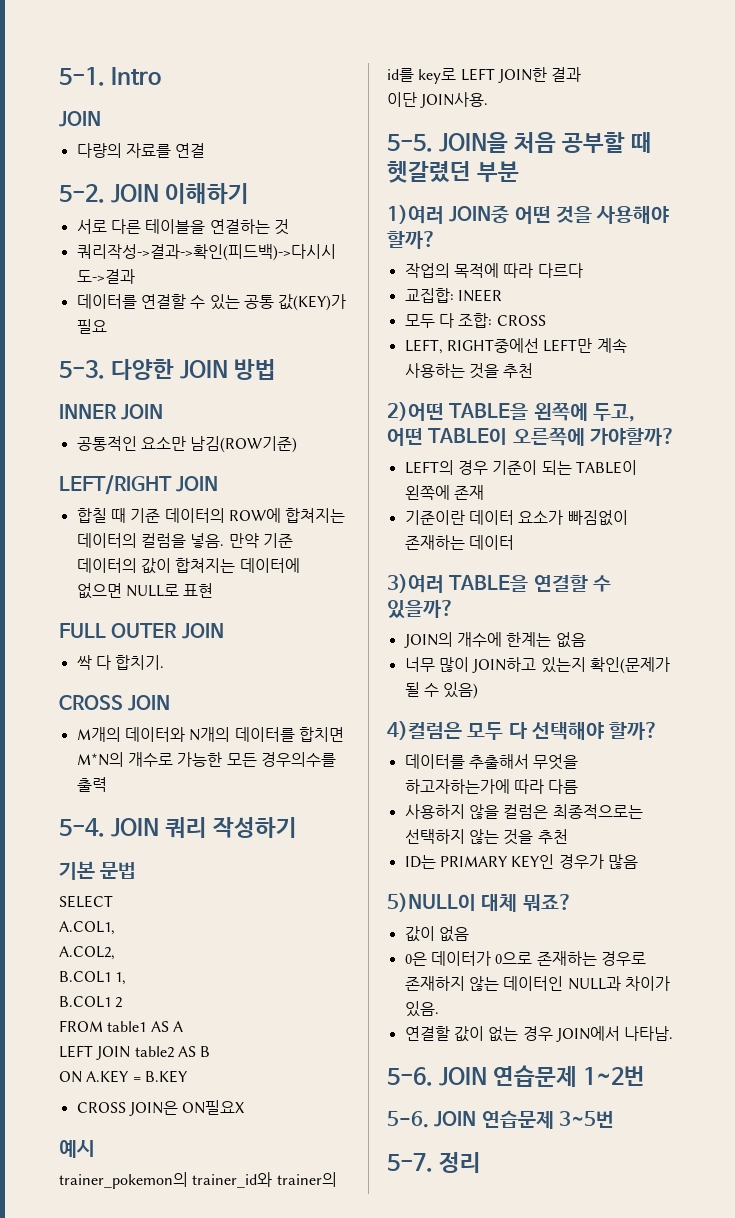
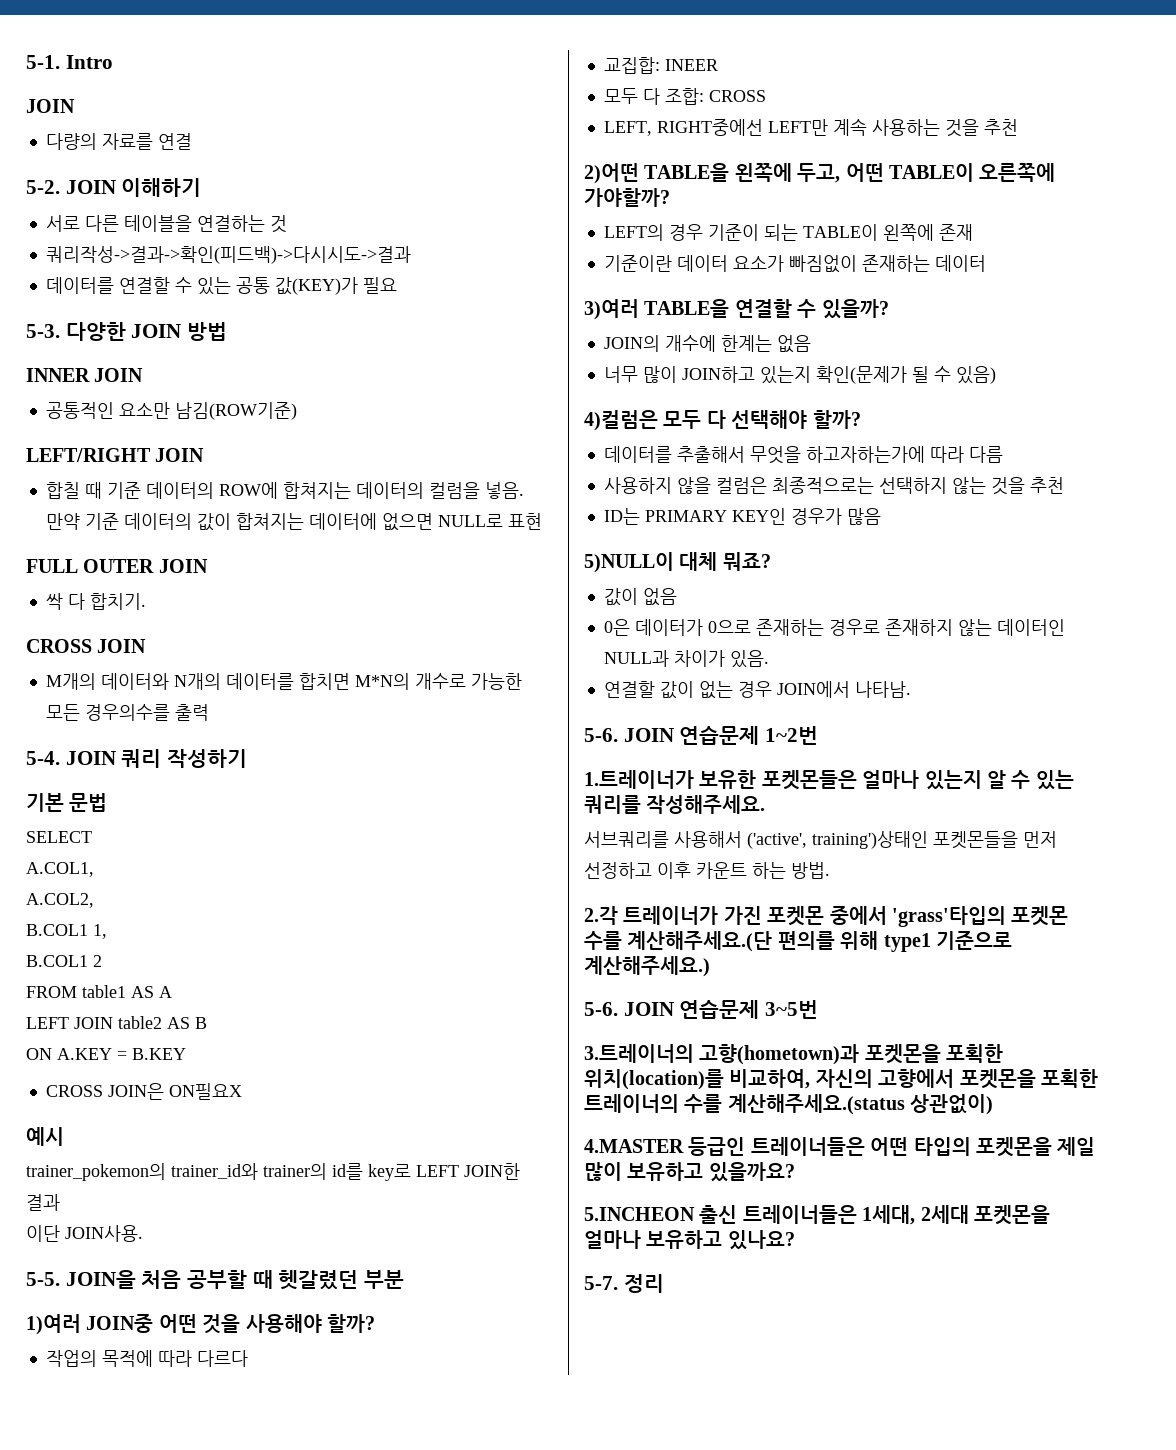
+ 1.트레이너가 보유한 포켓몬들은 얼마나 있는지 알 수 있는 쿼리를 작성해주세요.
+ 서브쿼리를 사용해서 ('active', training')상태인 포켓몬들을 먼저 선정하고 이후 카운트 하는 방법.
+ 2.각 트레이너가 가진 포켓몬 중에서 'grass'타입의 포켓몬 수를 계산해주세요.(단 편의를 위해 type1 기준으로 계산해주세요.)
  5-6. JOIN 연습문제 3~5번
+ 3.트레이너의 고향(hometown)과 포켓몬을 포획한 위치(location)를 비교하여, 자신의 고향에서 포켓몬을 포획한 트레이너의 수를 계산해주세요.(status 상관없이)
+ 4.MASTER 등급인 트레이너들은 어떤 타입의 포켓몬을 제일 많이 보유하고 있을까요?
+ 5.INCHEON 출신 트레이너들은 1세대, 2세대 포켓몬을 얼마나 보유하고 있나요?

